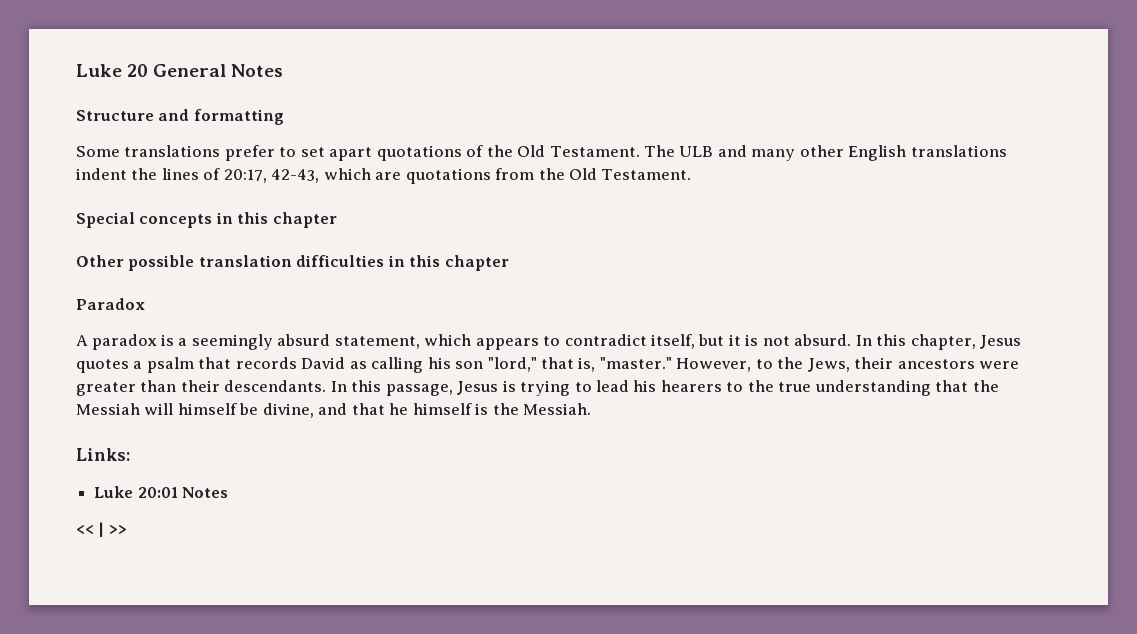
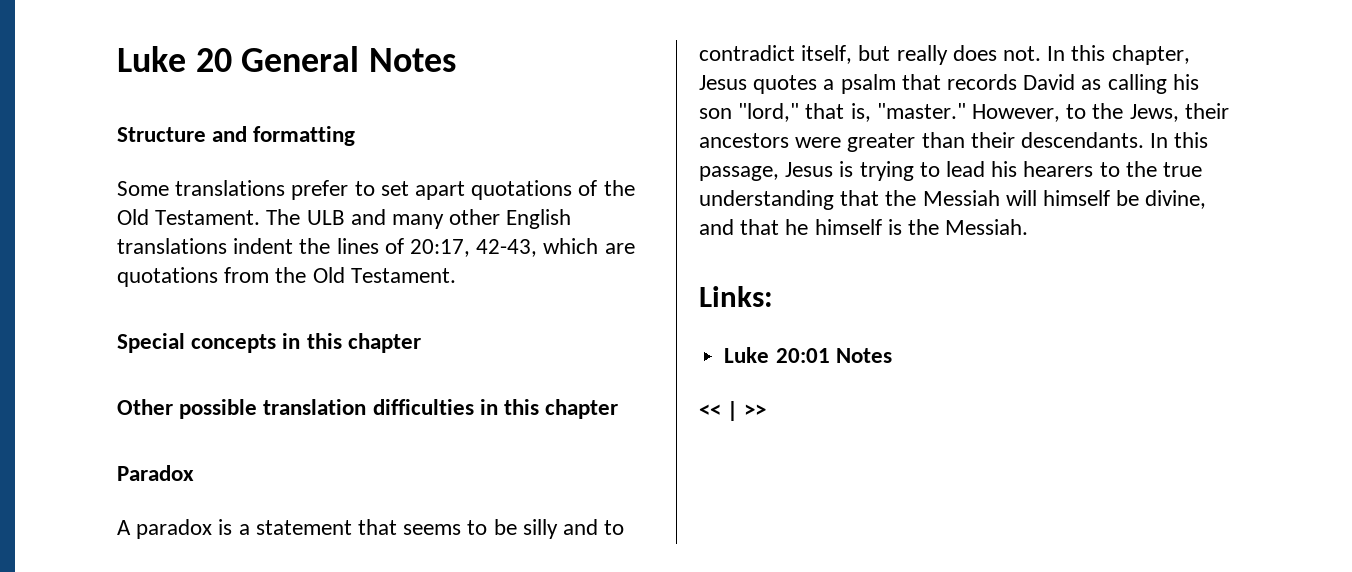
- A paradox is a seemingly absurd statement, which appears to contradict itself, but it is not absurd.
+ A paradox is a statement that seems to be silly and to contradict itself, but really does not.

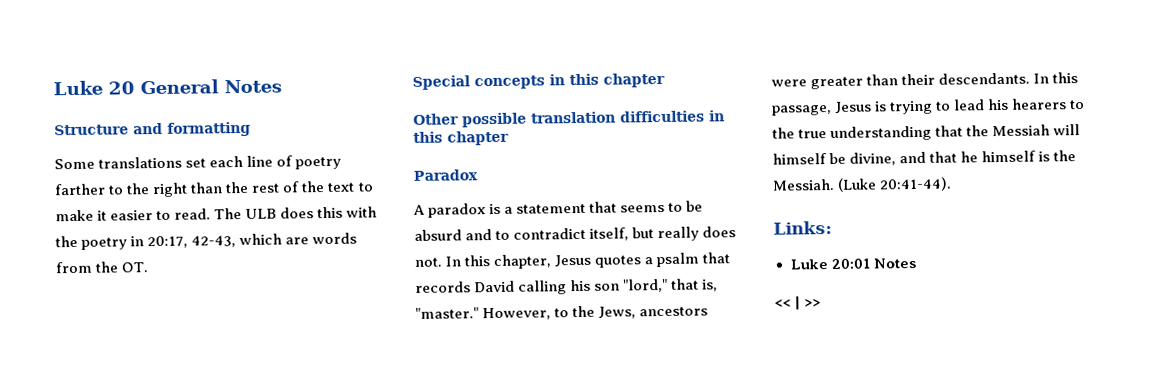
- Some translations prefer to set apart quotations of the Old Testament. The ULB and many other English translations indent the lines of 20:17, 42-43, which are quotations from the Old Testament.
+ Some translations set each line of poetry farther to the right than the rest of the text to make it easier to read. The ULB does this with the poetry in 20:17, 42-43, which are words from the OT.
- A paradox is a statement that seems to be silly and to contradict itself, but really does not.
+ A paradox is a statement that seems to be absurd and to contradict itself, but really does not.
- In this chapter, Jesus quotes a psalm that records David as calling his son "lord," that is, "master."
+ In this chapter, Jesus quotes a psalm that records David calling his son "lord," that is, "master."
- However, to the Jews, their ancestors were greater than their descendants.
+ However, to the Jews, ancestors were greater than their descendants.
+ (Luke 20:41-44).

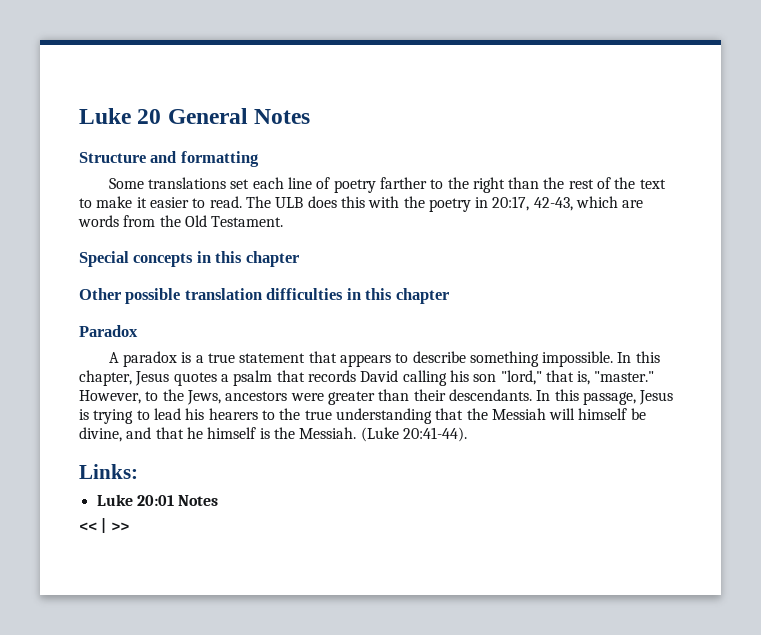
- The ULB does this with the poetry in 20:17, 42-43, which are words from the OT.
+ The ULB does this with the poetry in 20:17, 42-43, which are words from the Old Testament.
- A paradox is a statement that seems to be absurd and to contradict itself, but really does not.
+ A paradox is a true statement that appears to describe something impossible.

